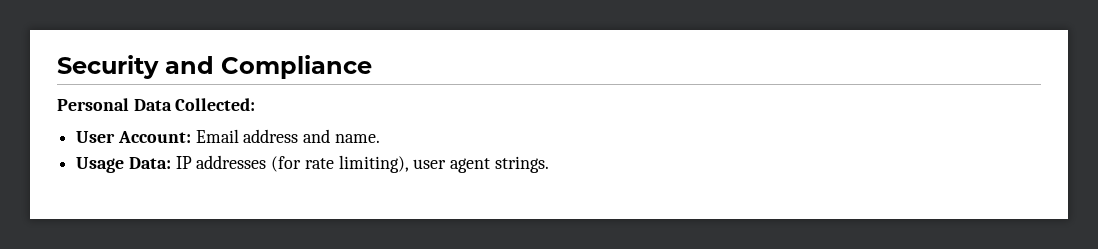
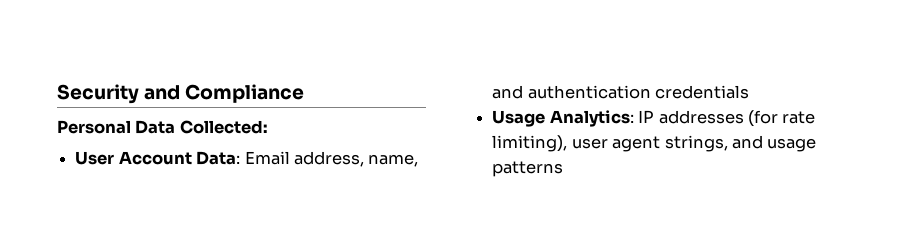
- User Account: Email address and name.
+ User Account Data: Email address, name, and authentication credentials
- Usage Data: IP addresses (for rate limiting), user agent strings.
+ Usage Analytics: IP addresses (for rate limiting), user agent strings, and usage patterns

